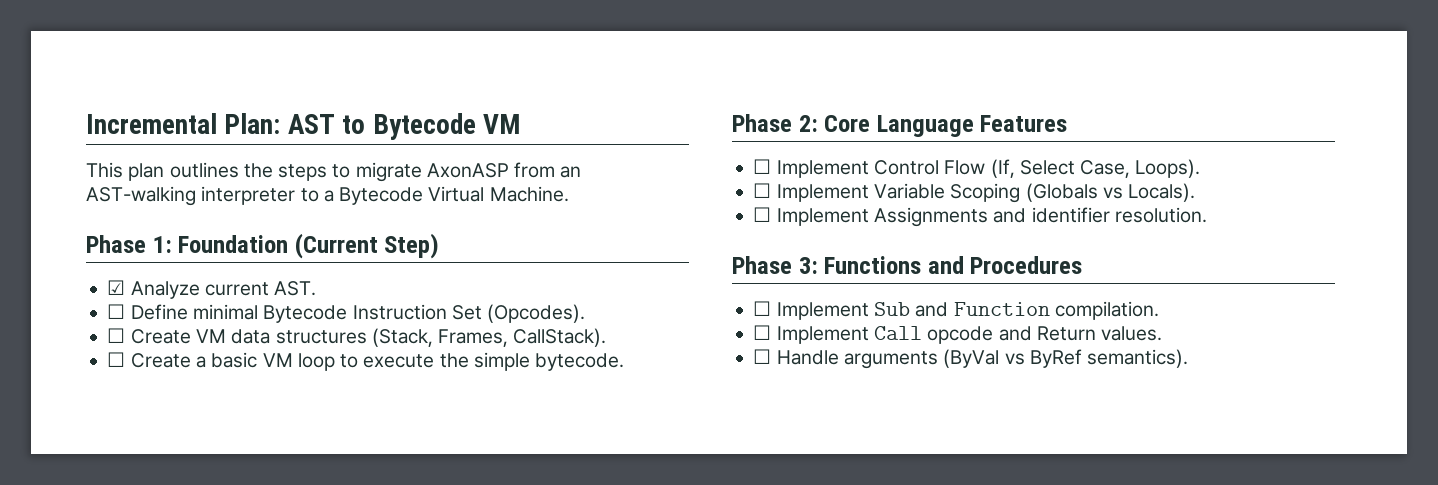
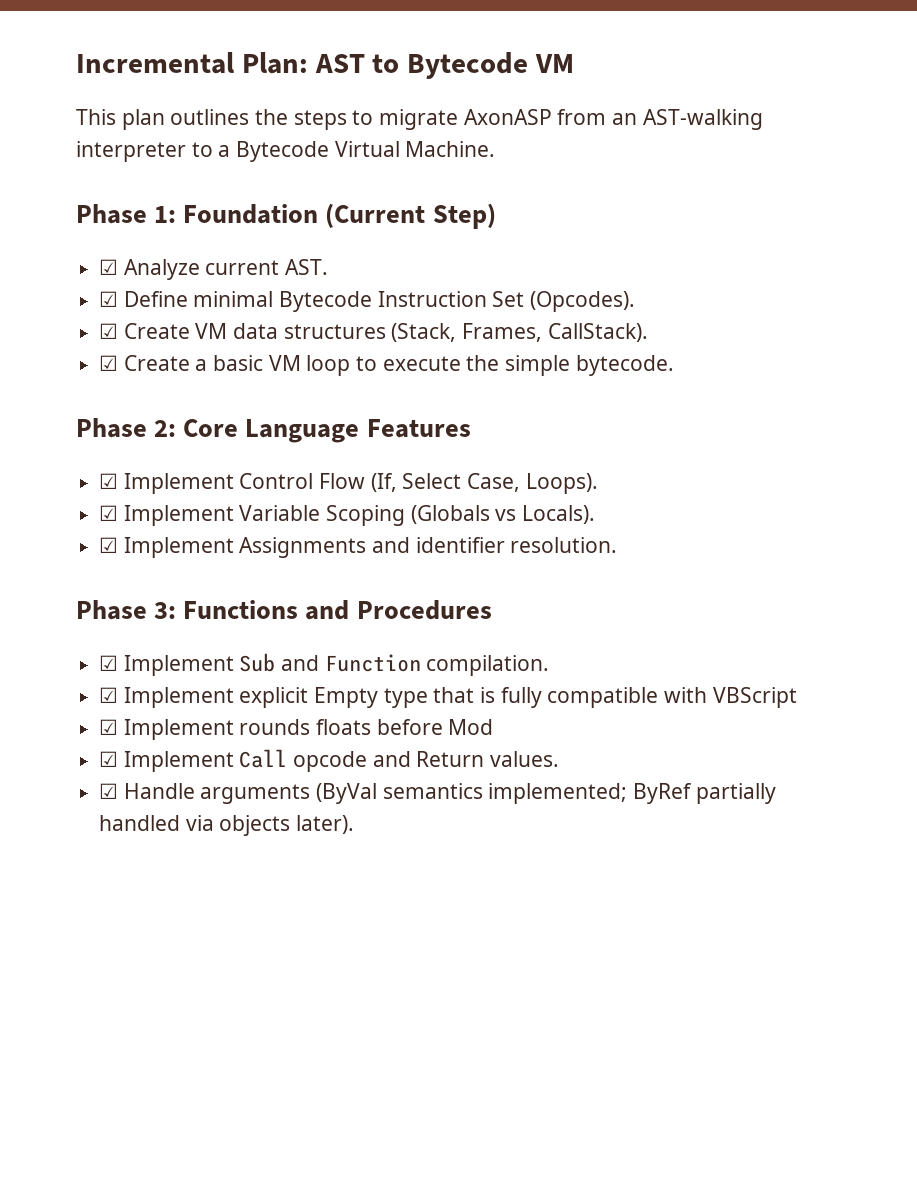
- ☐ Define minimal Bytecode Instruction Set (Opcodes).
+ ☑ Define minimal Bytecode Instruction Set (Opcodes).
- ☐ Create VM data structures (Stack, Frames, CallStack).
+ ☑ Create VM data structures (Stack, Frames, CallStack).
- ☐ Create a basic VM loop to execute the simple bytecode.
+ ☑ Create a basic VM loop to execute the simple bytecode.
- ☐ Implement Control Flow (If, Select Case, Loops).
+ ☑ Implement Control Flow (If, Select Case, Loops).
- ☐ Implement Variable Scoping (Globals vs Locals).
+ ☑ Implement Variable Scoping (Globals vs Locals).
- ☐ Implement Assignments and identifier resolution.
+ ☑ Implement Assignments and identifier resolution.
- ☐ Implement Sub and Function compilation.
+ ☑ Implement Sub and Function compilation.
- ☐ Implement Call opcode and Return values.
+ ☑ Implement explicit Empty type that is fully compatible with VBScript
+ ☑ Implement rounds floats before Mod
+ ☑ Implement Call opcode and Return values.
- ☐ Handle arguments (ByVal vs ByRef semantics).
+ ☑ Handle arguments (ByVal semantics implemented; ByRef partially handled via objects later).

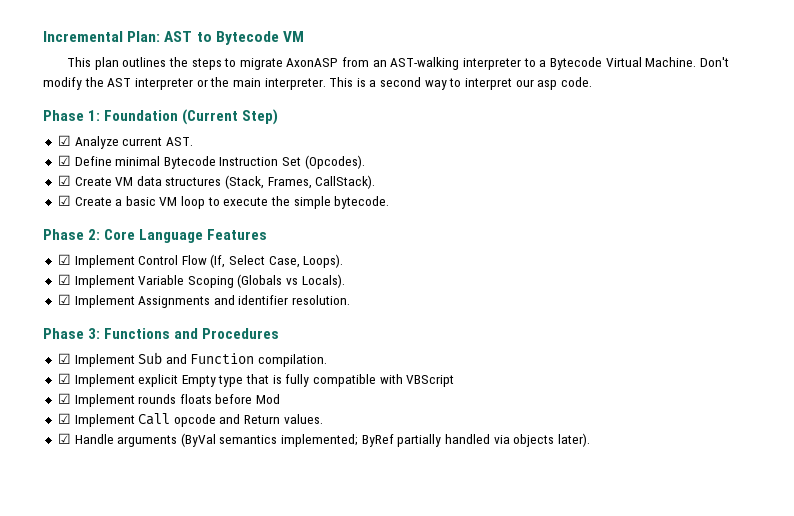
+ Don't modify the AST interpreter or the main interpreter. This is a second way to interpret our asp code.

